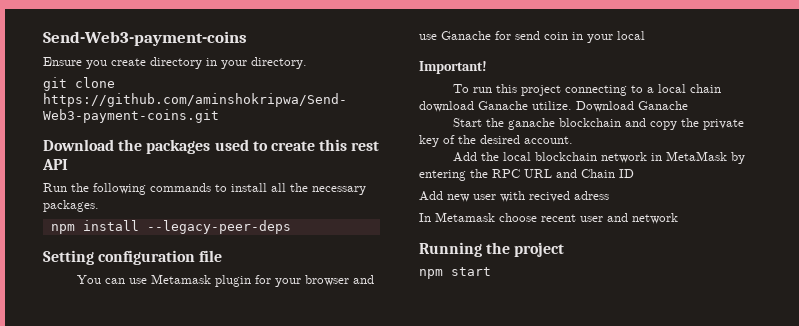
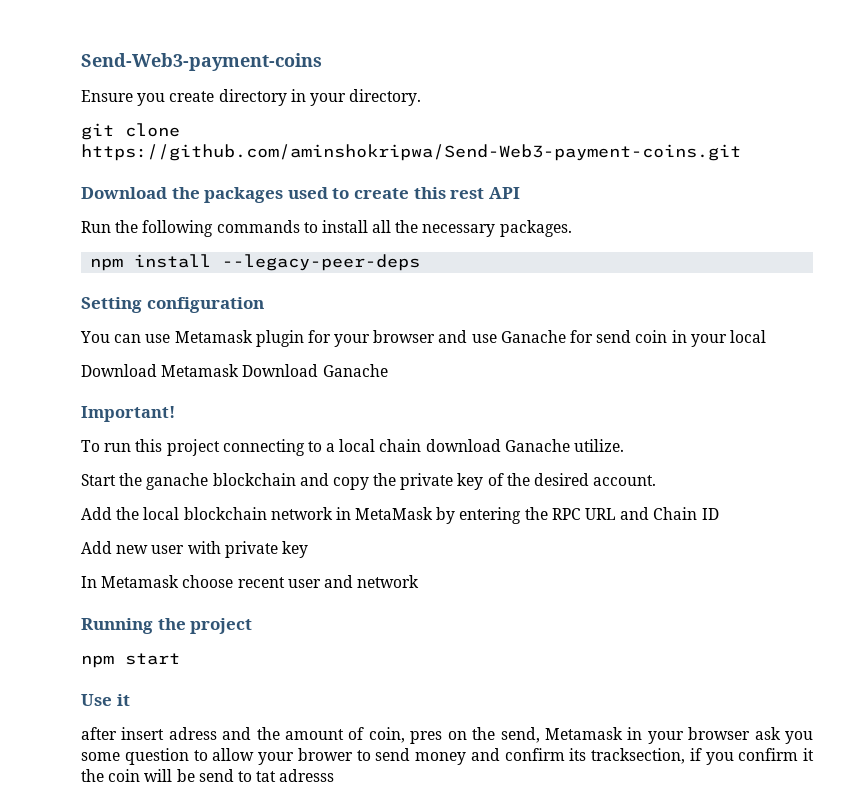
- Setting configuration file
+ Setting configuration
+ Download Metamask Download Ganache
- Download Ganache
- Add new user with recived adress
+ Add new user with private key
+ Use it
+ after insert adress and the amount of coin, pres on the send, Metamask in your browser ask you some question to allow your brower to send money and confirm its tracksection, if you confirm it the coin will be send to tat adresss

